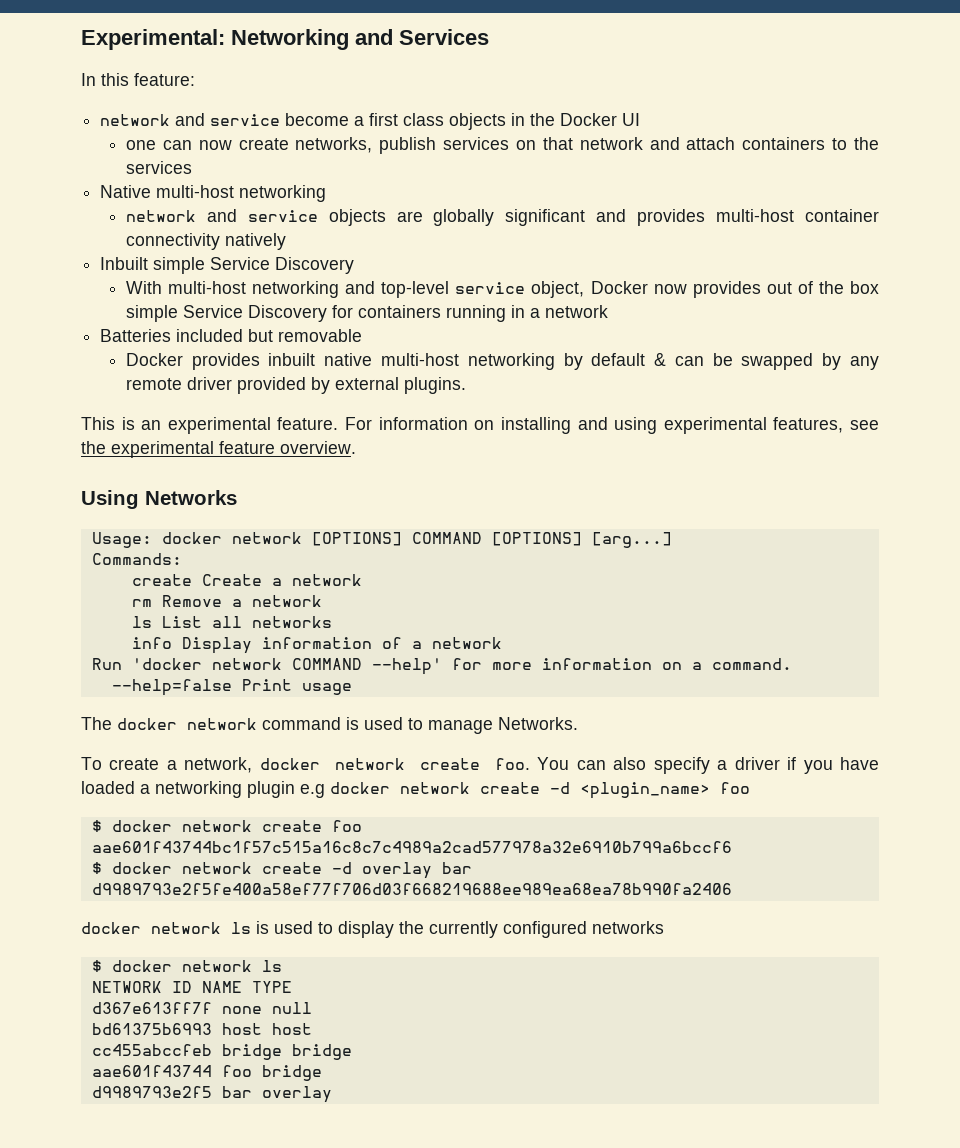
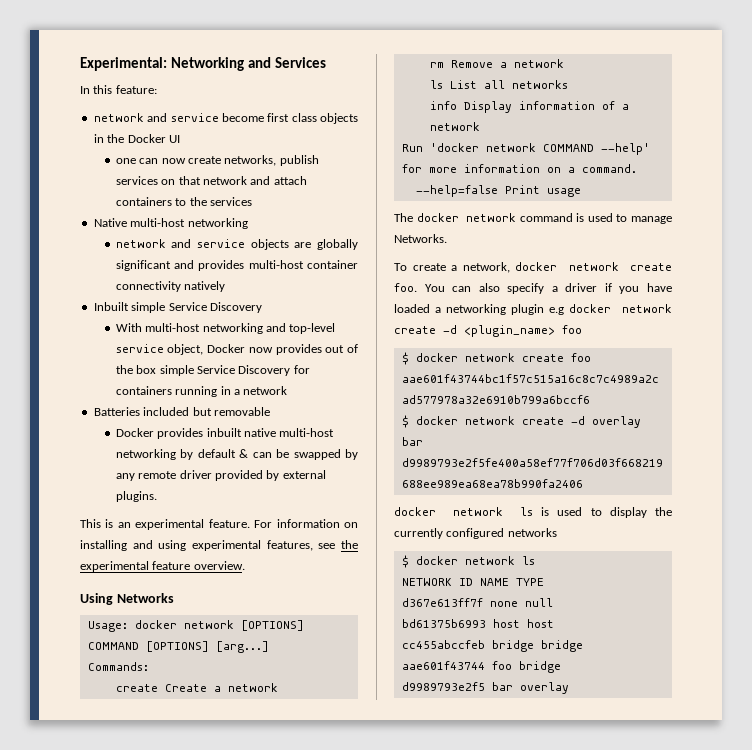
- network and service become a first class objects in the Docker UI
+ network and service become first class objects in the Docker UI

